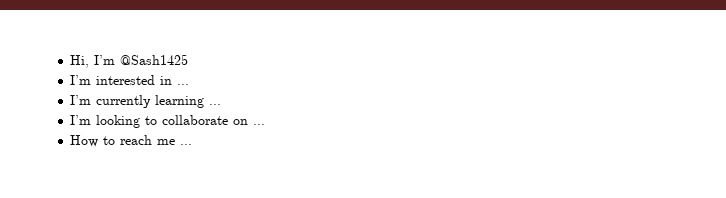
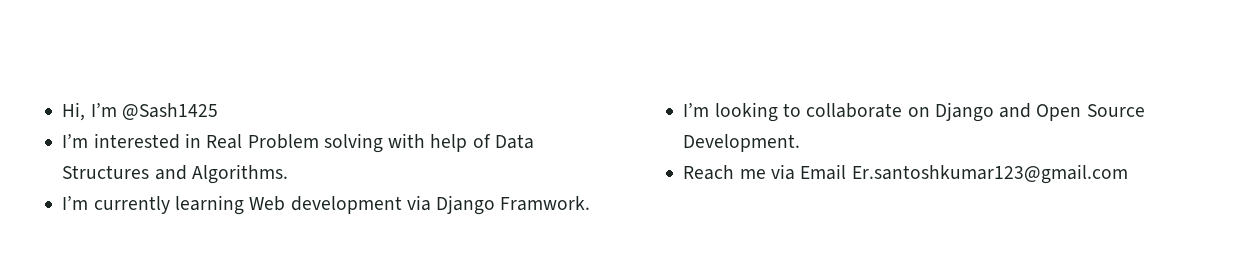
- I’m interested in ...
- I’m currently learning ...
+ I’m interested in Real Problem solving with help of Data Structures and Algorithms.
+ I’m currently learning Web development via Django Framwork.
- I’m looking to collaborate on ...
- How to reach me ...
+ I’m looking to collaborate on Django and Open Source Development.
+ Reach me via Email Er.santoshkumar123@gmail.com

